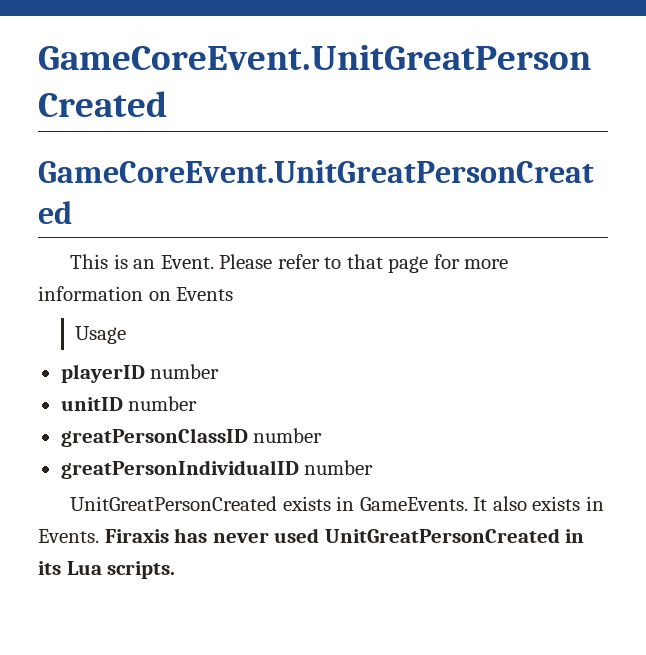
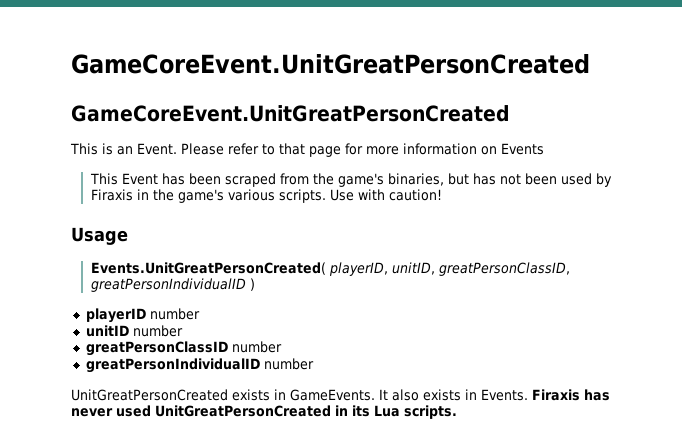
+ This Event has been scraped from the game's binaries, but has not been used by Firaxis in the game's various scripts. Use with caution!
  Usage
+ Events.UnitGreatPersonCreated( playerID, unitID, greatPersonClassID, greatPersonIndividualID )

